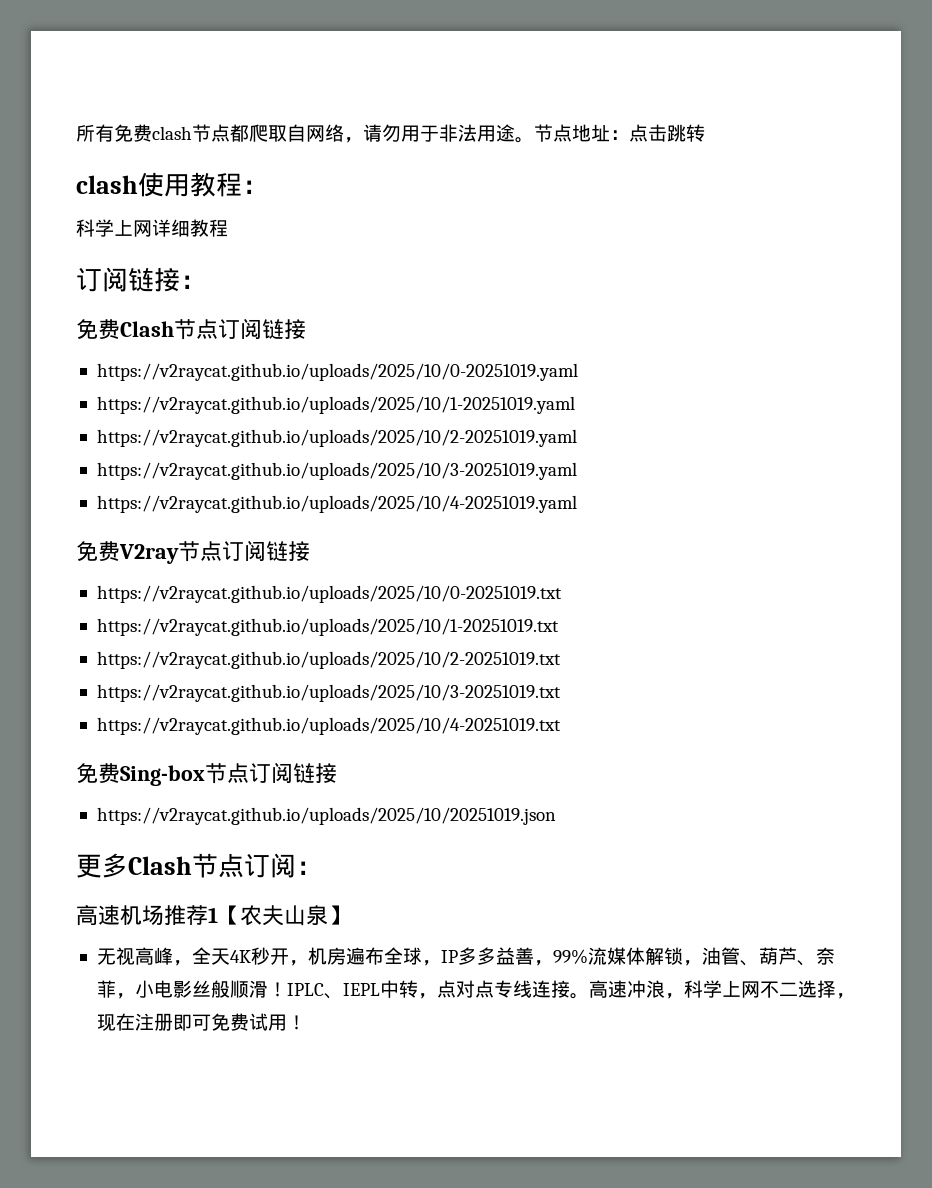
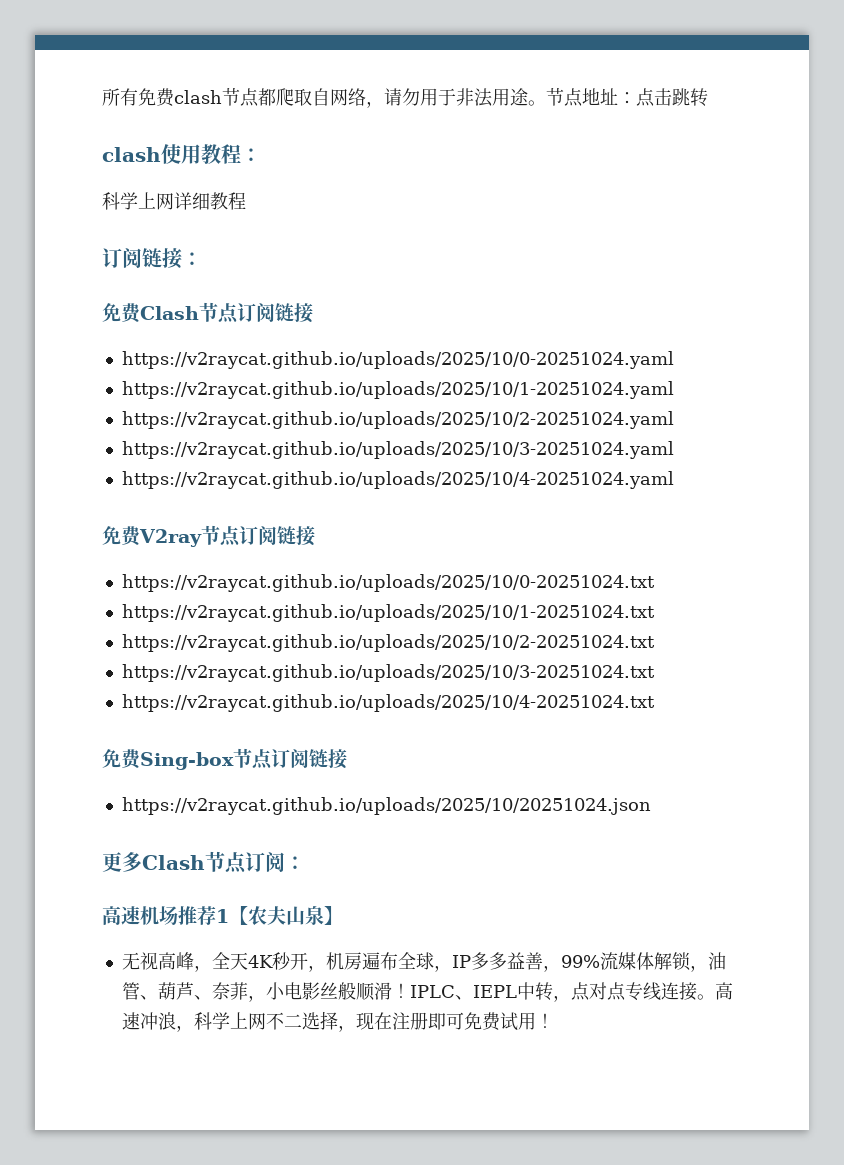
- https://v2raycat.github.io/uploads/2025/10/0-20251019.yaml
- https://v2raycat.github.io/uploads/2025/10/1-20251019.yaml
- https://v2raycat.github.io/uploads/2025/10/2-20251019.yaml
- https://v2raycat.github.io/uploads/2025/10/3-20251019.yaml
- https://v2raycat.github.io/uploads/2025/10/4-20251019.yaml
+ https://v2raycat.github.io/uploads/2025/10/0-20251024.yaml
+ https://v2raycat.github.io/uploads/2025/10/1-20251024.yaml
+ https://v2raycat.github.io/uploads/2025/10/2-20251024.yaml
+ https://v2raycat.github.io/uploads/2025/10/3-20251024.yaml
+ https://v2raycat.github.io/uploads/2025/10/4-20251024.yaml
- https://v2raycat.github.io/uploads/2025/10/0-20251019.txt
- https://v2raycat.github.io/uploads/2025/10/1-20251019.txt
- https://v2raycat.github.io/uploads/2025/10/2-20251019.txt
- https://v2raycat.github.io/uploads/2025/10/3-20251019.txt
- https://v2raycat.github.io/uploads/2025/10/4-20251019.txt
+ https://v2raycat.github.io/uploads/2025/10/0-20251024.txt
+ https://v2raycat.github.io/uploads/2025/10/1-20251024.txt
+ https://v2raycat.github.io/uploads/2025/10/2-20251024.txt
+ https://v2raycat.github.io/uploads/2025/10/3-20251024.txt
+ https://v2raycat.github.io/uploads/2025/10/4-20251024.txt
- https://v2raycat.github.io/uploads/2025/10/20251019.json
+ https://v2raycat.github.io/uploads/2025/10/20251024.json

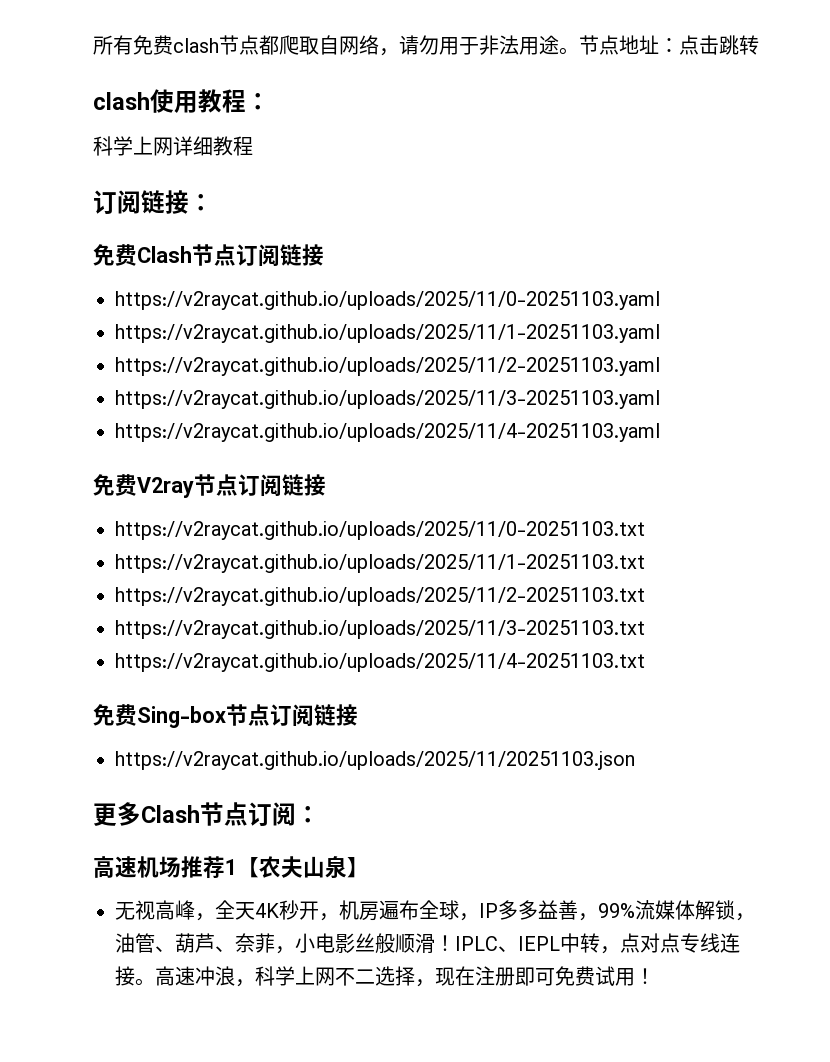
- https://v2raycat.github.io/uploads/2025/10/0-20251024.yaml
- https://v2raycat.github.io/uploads/2025/10/1-20251024.yaml
- https://v2raycat.github.io/uploads/2025/10/2-20251024.yaml
- https://v2raycat.github.io/uploads/2025/10/3-20251024.yaml
- https://v2raycat.github.io/uploads/2025/10/4-20251024.yaml
+ https://v2raycat.github.io/uploads/2025/11/0-20251103.yaml
+ https://v2raycat.github.io/uploads/2025/11/1-20251103.yaml
+ https://v2raycat.github.io/uploads/2025/11/2-20251103.yaml
+ https://v2raycat.github.io/uploads/2025/11/3-20251103.yaml
+ https://v2raycat.github.io/uploads/2025/11/4-20251103.yaml
- https://v2raycat.github.io/uploads/2025/10/0-20251024.txt
- https://v2raycat.github.io/uploads/2025/10/1-20251024.txt
- https://v2raycat.github.io/uploads/2025/10/2-20251024.txt
- https://v2raycat.github.io/uploads/2025/10/3-20251024.txt
- https://v2raycat.github.io/uploads/2025/10/4-20251024.txt
+ https://v2raycat.github.io/uploads/2025/11/0-20251103.txt
+ https://v2raycat.github.io/uploads/2025/11/1-20251103.txt
+ https://v2raycat.github.io/uploads/2025/11/2-20251103.txt
+ https://v2raycat.github.io/uploads/2025/11/3-20251103.txt
+ https://v2raycat.github.io/uploads/2025/11/4-20251103.txt
- https://v2raycat.github.io/uploads/2025/10/20251024.json
+ https://v2raycat.github.io/uploads/2025/11/20251103.json

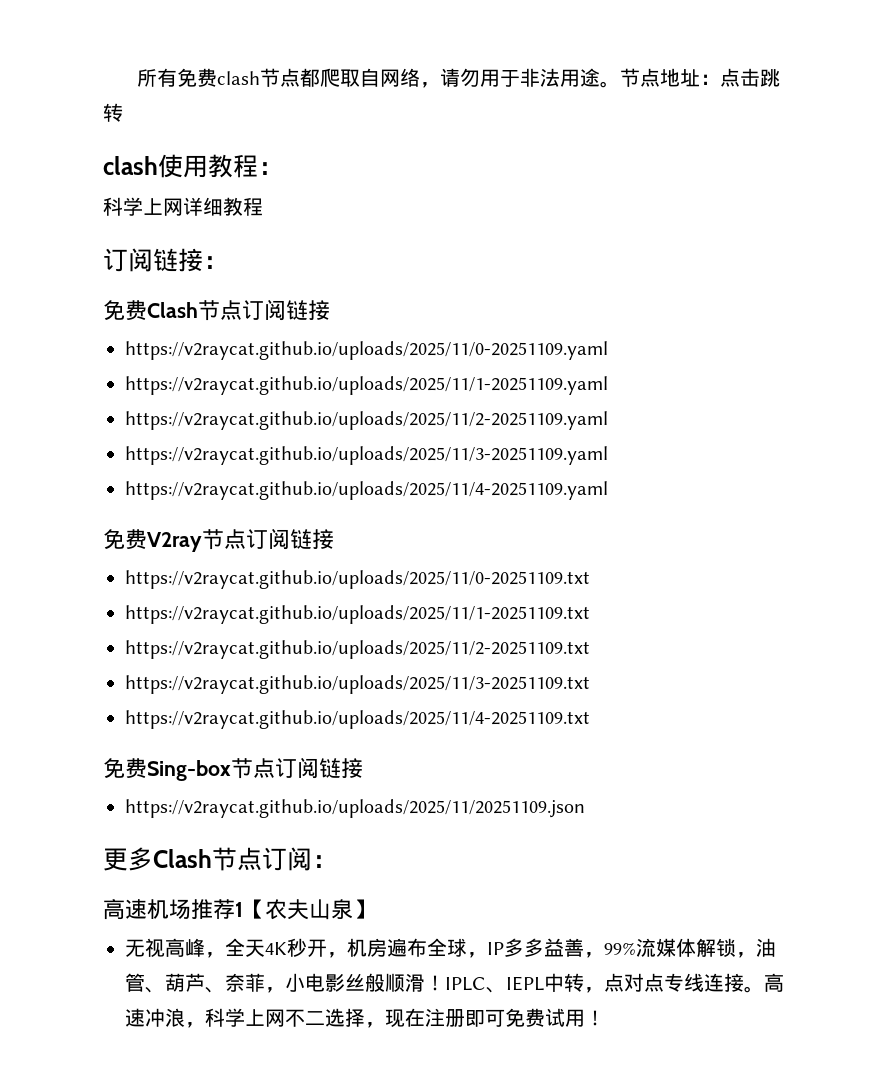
- https://v2raycat.github.io/uploads/2025/11/0-20251103.yaml
- https://v2raycat.github.io/uploads/2025/11/1-20251103.yaml
- https://v2raycat.github.io/uploads/2025/11/2-20251103.yaml
- https://v2raycat.github.io/uploads/2025/11/3-20251103.yaml
- https://v2raycat.github.io/uploads/2025/11/4-20251103.yaml
+ https://v2raycat.github.io/uploads/2025/11/0-20251109.yaml
+ https://v2raycat.github.io/uploads/2025/11/1-20251109.yaml
+ https://v2raycat.github.io/uploads/2025/11/2-20251109.yaml
+ https://v2raycat.github.io/uploads/2025/11/3-20251109.yaml
+ https://v2raycat.github.io/uploads/2025/11/4-20251109.yaml
- https://v2raycat.github.io/uploads/2025/11/0-20251103.txt
- https://v2raycat.github.io/uploads/2025/11/1-20251103.txt
- https://v2raycat.github.io/uploads/2025/11/2-20251103.txt
- https://v2raycat.github.io/uploads/2025/11/3-20251103.txt
- https://v2raycat.github.io/uploads/2025/11/4-20251103.txt
+ https://v2raycat.github.io/uploads/2025/11/0-20251109.txt
+ https://v2raycat.github.io/uploads/2025/11/1-20251109.txt
+ https://v2raycat.github.io/uploads/2025/11/2-20251109.txt
+ https://v2raycat.github.io/uploads/2025/11/3-20251109.txt
+ https://v2raycat.github.io/uploads/2025/11/4-20251109.txt
- https://v2raycat.github.io/uploads/2025/11/20251103.json
+ https://v2raycat.github.io/uploads/2025/11/20251109.json

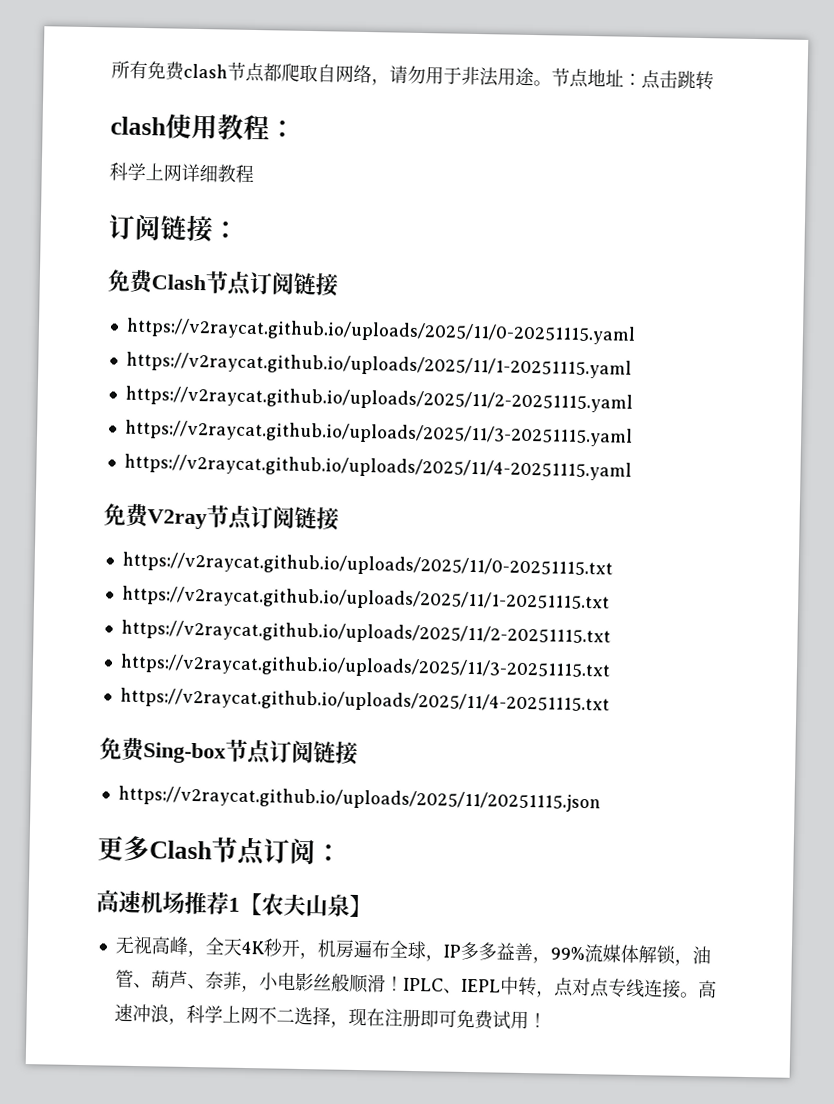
- https://v2raycat.github.io/uploads/2025/11/0-20251109.yaml
- https://v2raycat.github.io/uploads/2025/11/1-20251109.yaml
- https://v2raycat.github.io/uploads/2025/11/2-20251109.yaml
- https://v2raycat.github.io/uploads/2025/11/3-20251109.yaml
- https://v2raycat.github.io/uploads/2025/11/4-20251109.yaml
+ https://v2raycat.github.io/uploads/2025/11/0-20251115.yaml
+ https://v2raycat.github.io/uploads/2025/11/1-20251115.yaml
+ https://v2raycat.github.io/uploads/2025/11/2-20251115.yaml
+ https://v2raycat.github.io/uploads/2025/11/3-20251115.yaml
+ https://v2raycat.github.io/uploads/2025/11/4-20251115.yaml
- https://v2raycat.github.io/uploads/2025/11/0-20251109.txt
- https://v2raycat.github.io/uploads/2025/11/1-20251109.txt
- https://v2raycat.github.io/uploads/2025/11/2-20251109.txt
- https://v2raycat.github.io/uploads/2025/11/3-20251109.txt
- https://v2raycat.github.io/uploads/2025/11/4-20251109.txt
+ https://v2raycat.github.io/uploads/2025/11/0-20251115.txt
+ https://v2raycat.github.io/uploads/2025/11/1-20251115.txt
+ https://v2raycat.github.io/uploads/2025/11/2-20251115.txt
+ https://v2raycat.github.io/uploads/2025/11/3-20251115.txt
+ https://v2raycat.github.io/uploads/2025/11/4-20251115.txt
- https://v2raycat.github.io/uploads/2025/11/20251109.json
+ https://v2raycat.github.io/uploads/2025/11/20251115.json

